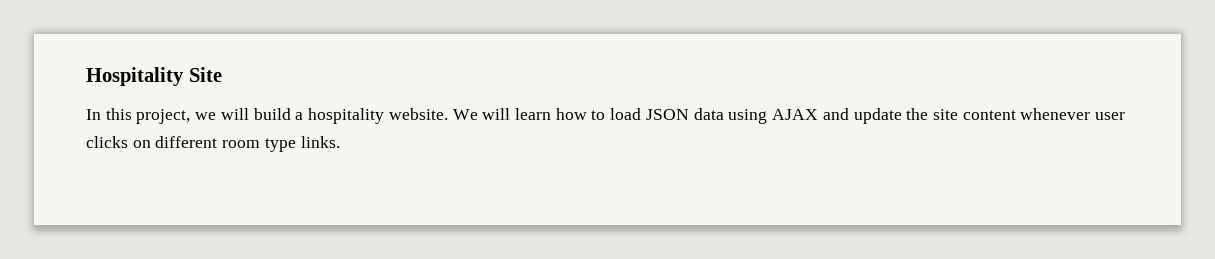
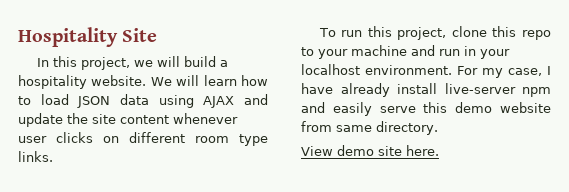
+ To run this project, clone this repo to your machine and run in your localhost environment. For my case, I have already install live-server npm and easily serve this demo website from same directory.
+ View demo site here.

